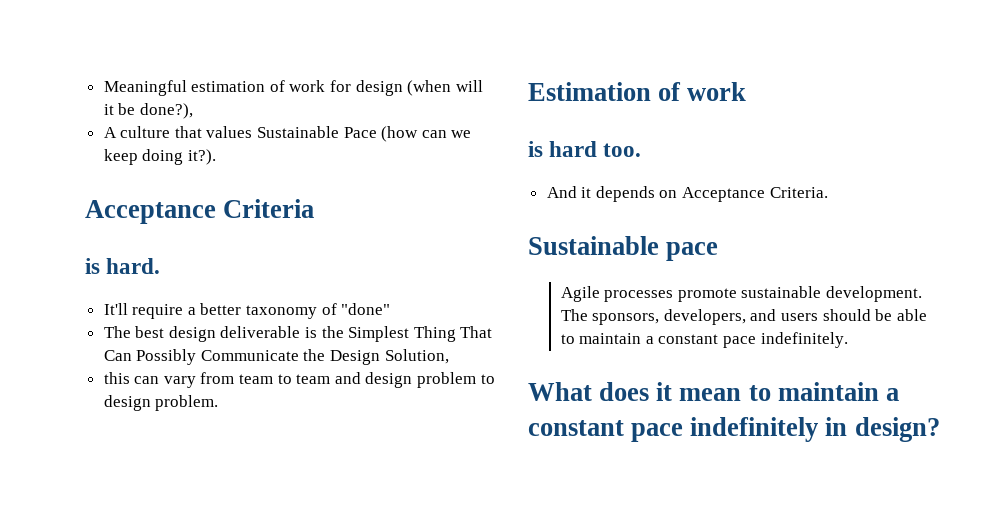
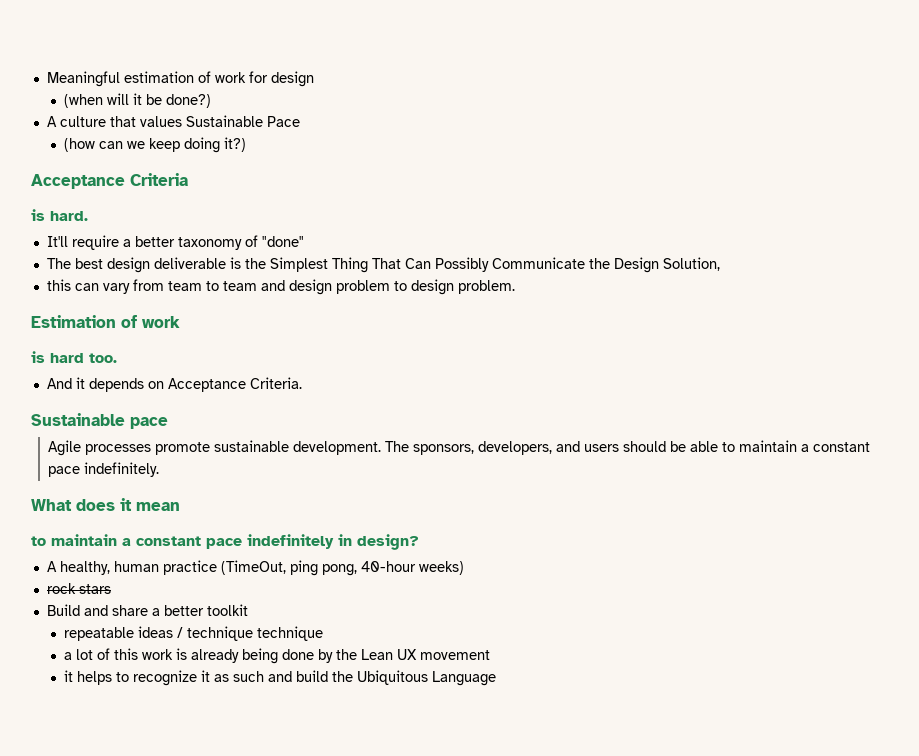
- Meaningful estimation of work for design (when will it be done?),
+ Meaningful estimation of work for design
+ (when will it be done?)
- A culture that values Sustainable Pace (how can we keep doing it?).
+ A culture that values Sustainable Pace
+ (how can we keep doing it?)
- What does it mean to maintain a constant pace indefinitely in design?
+ What does it mean
+ to maintain a constant pace indefinitely in design?
+ A healthy, human practice (TimeOut, ping pong, 40-hour weeks)
+ rock stars
+ Build and share a better toolkit
+ repeatable ideas / technique technique
+ a lot of this work is already being done by the Lean UX movement
+ it helps to recognize it as such and build the Ubiquitous Language

